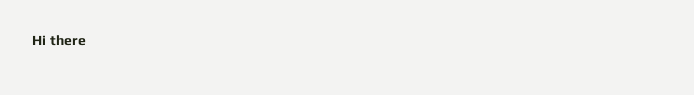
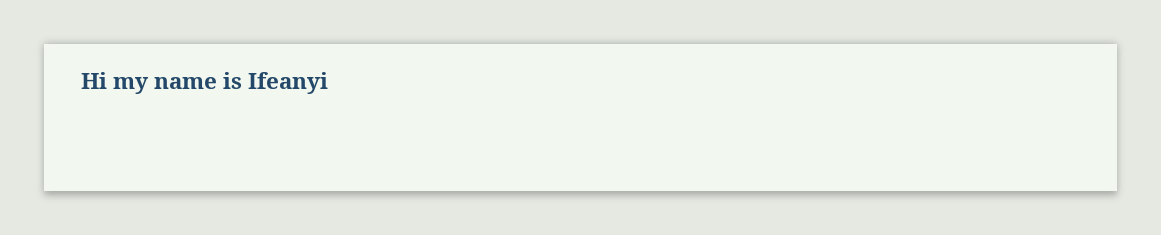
- Hi there
+ Hi my name is Ifeanyi

